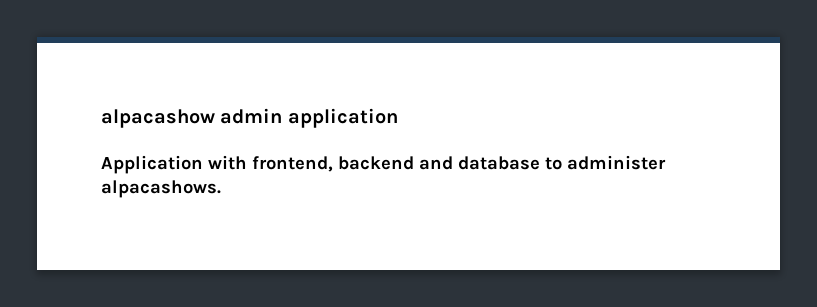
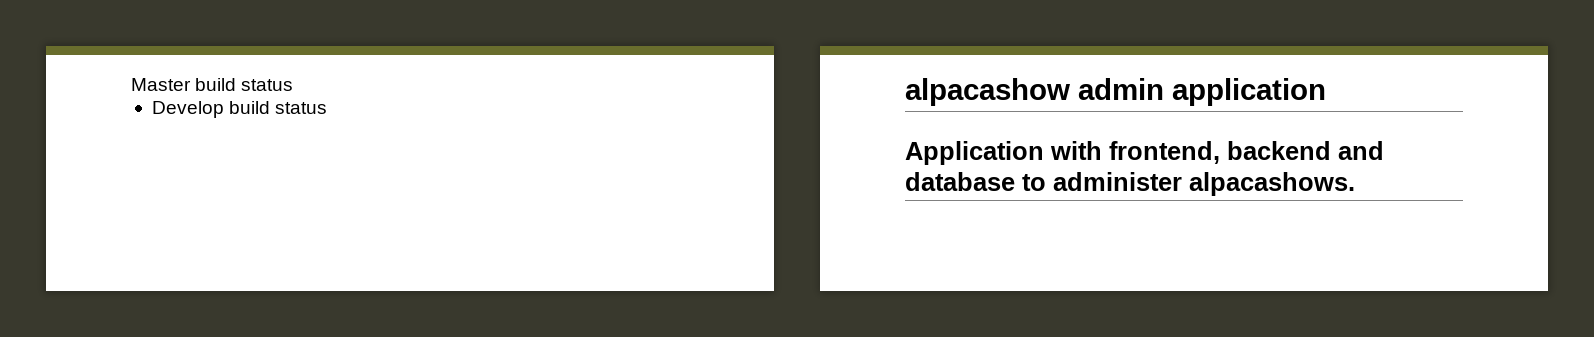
+ Master build status
+ Develop build status

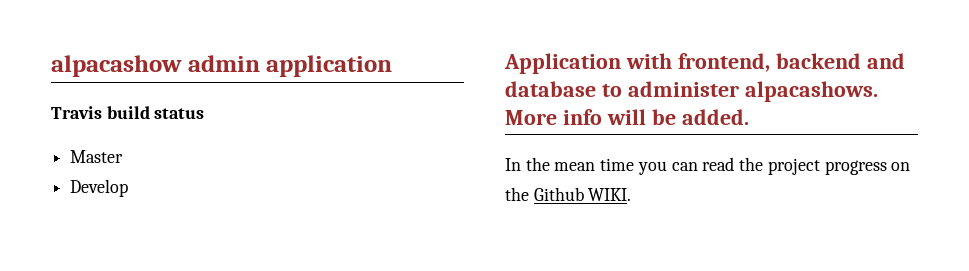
- Master build status
+ alpacashow admin application
+ Travis build status
+ Master
- Develop build status
- alpacashow admin application
+ Develop
+ More info will be added.
+ In the mean time you can read the project progress on the Github WIKI.

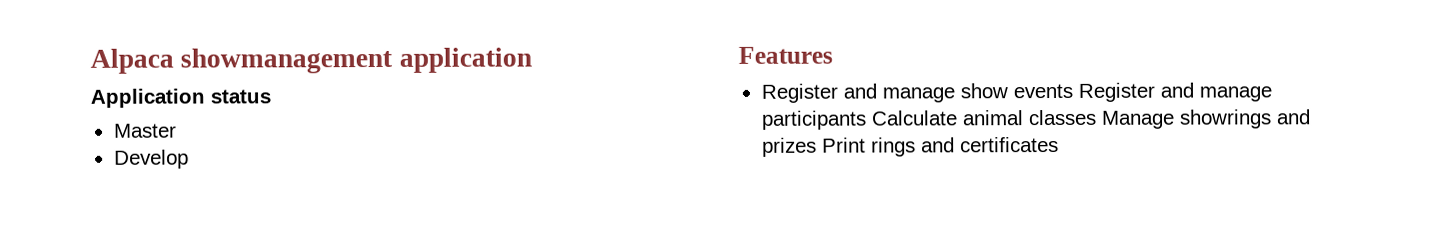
- alpacashow admin application
+ Alpaca showmanagement application
- Travis build status
+ Application status
- Application with frontend, backend and database to administer alpacashows. More info will be added.
- In the mean time you can read the project progress on the Github WIKI.
+ Features
+ Register and manage show events Register and manage participants Calculate animal classes Manage showrings and prizes Print rings and certificates

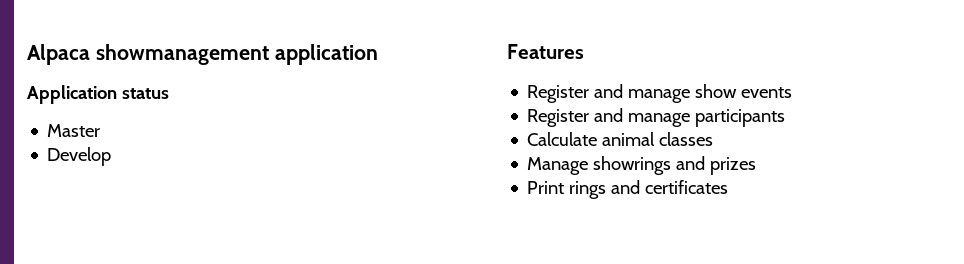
- Register and manage show events Register and manage participants Calculate animal classes Manage showrings and prizes Print rings and certificates
+ Register and manage show events
+ Register and manage participants
+ Calculate animal classes
+ Manage showrings and prizes
+ Print rings and certificates

